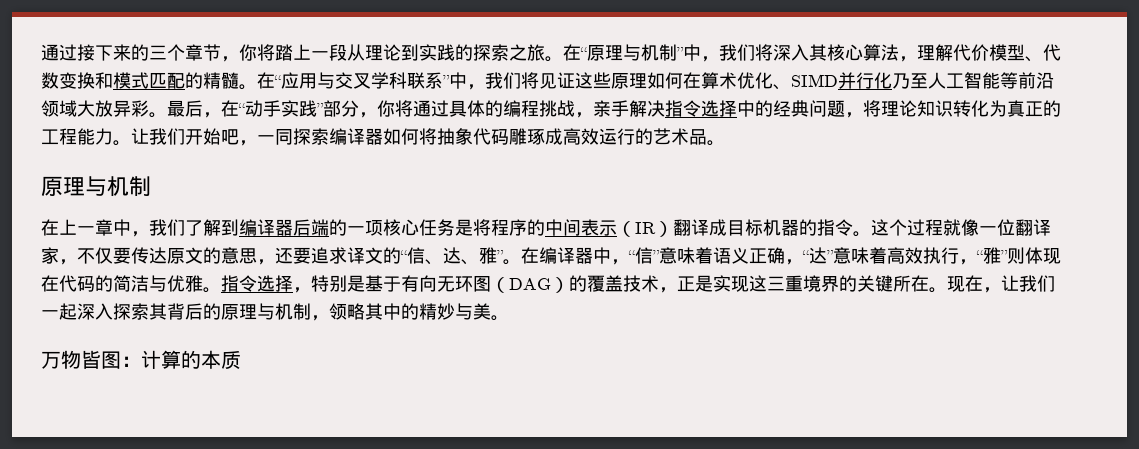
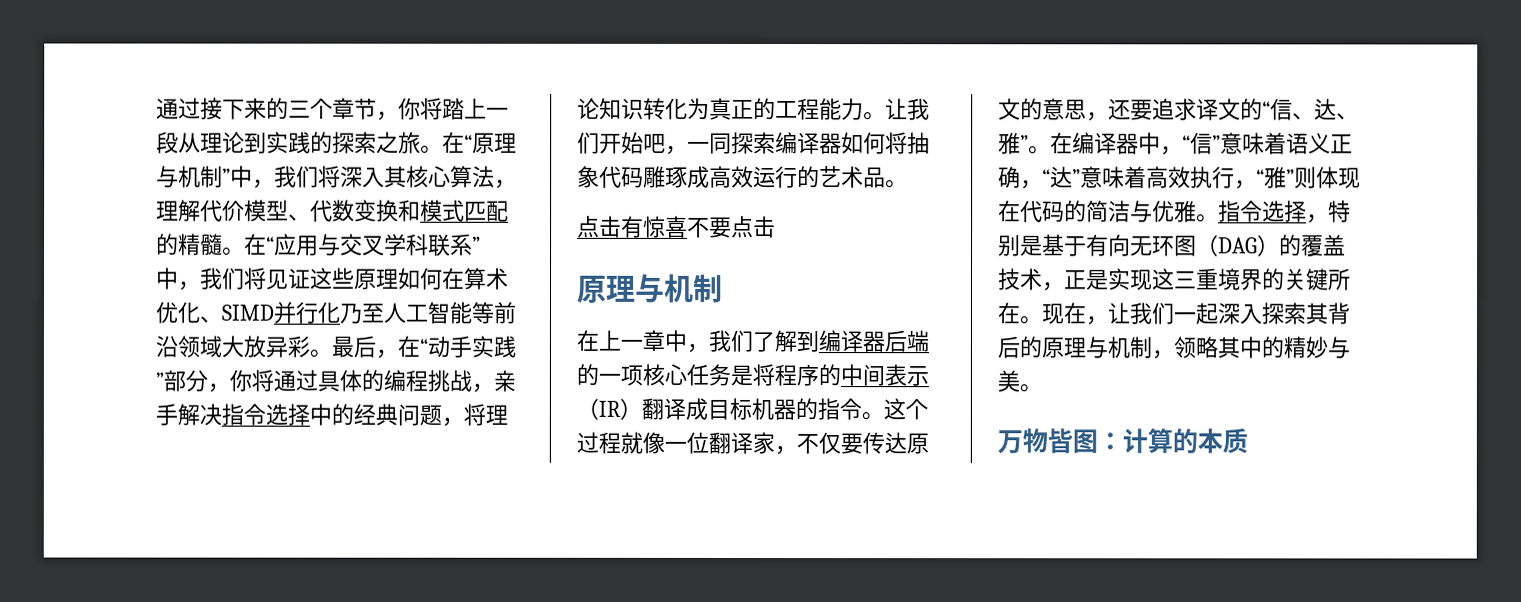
+ 点击有惊喜不要点击

